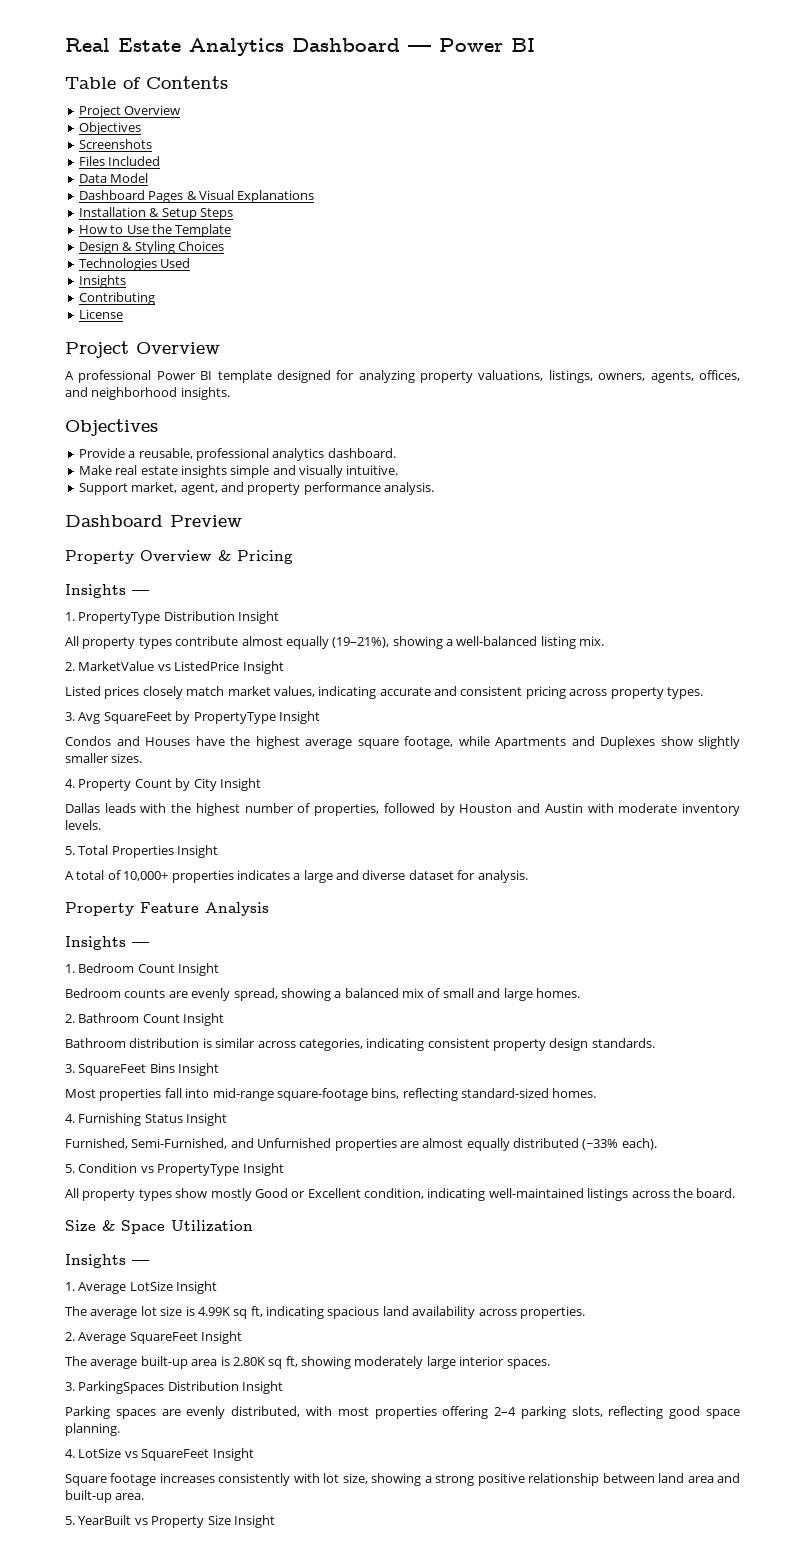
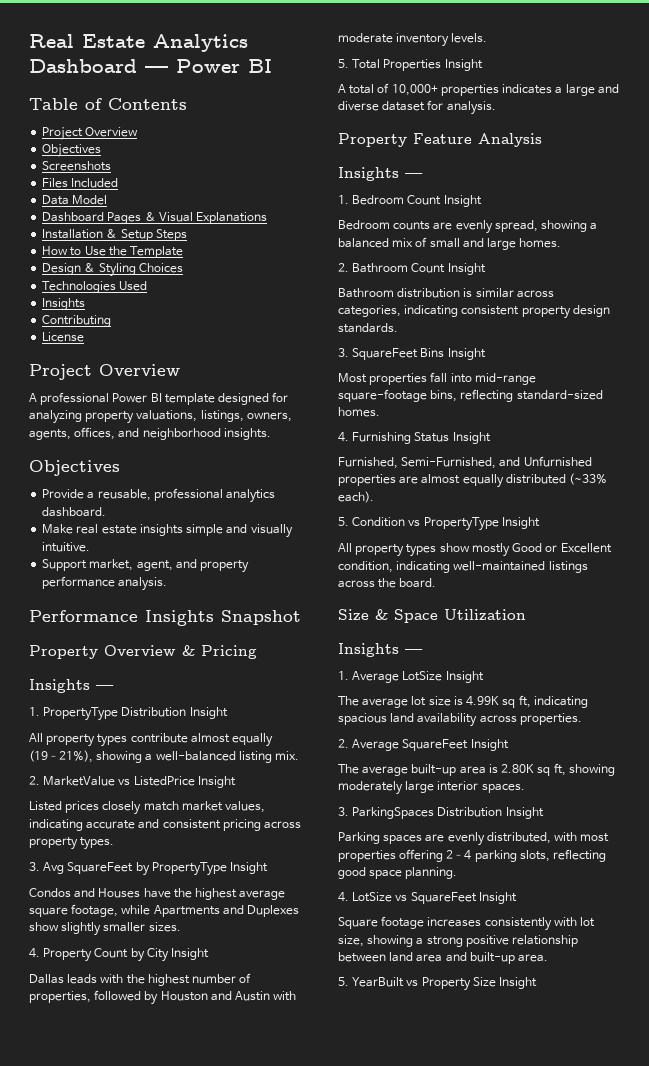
- Dashboard Preview
+ Performance Insights Snapshot

